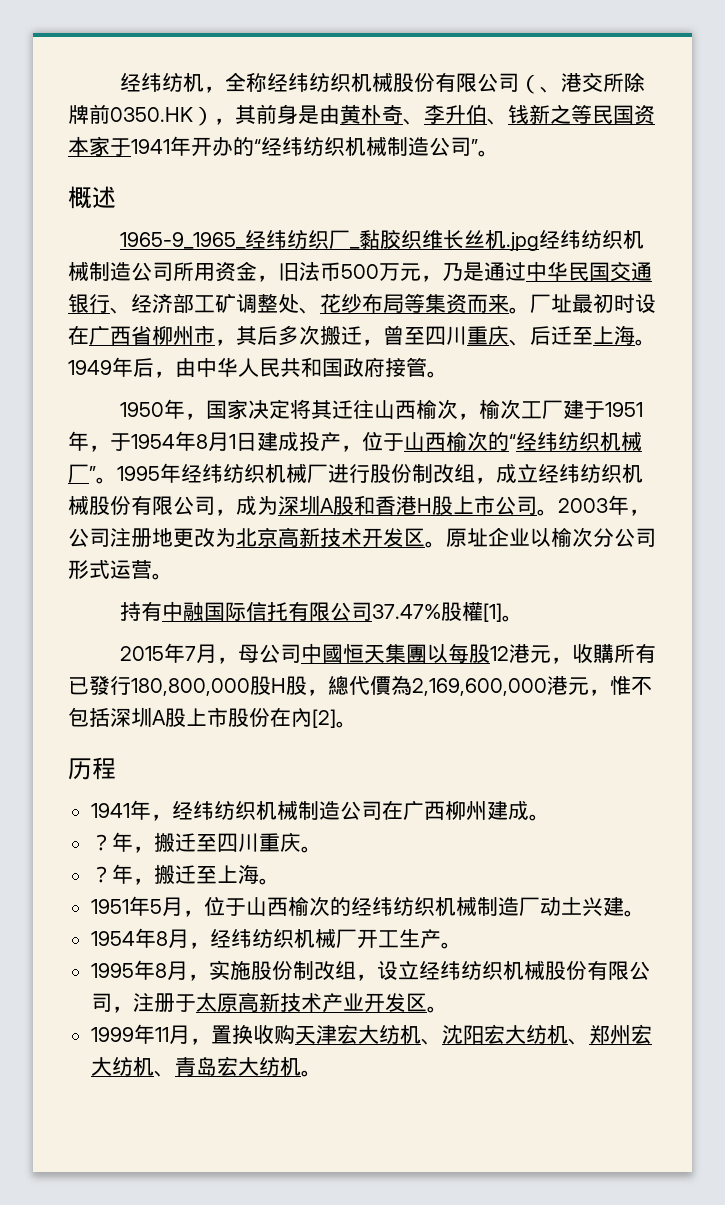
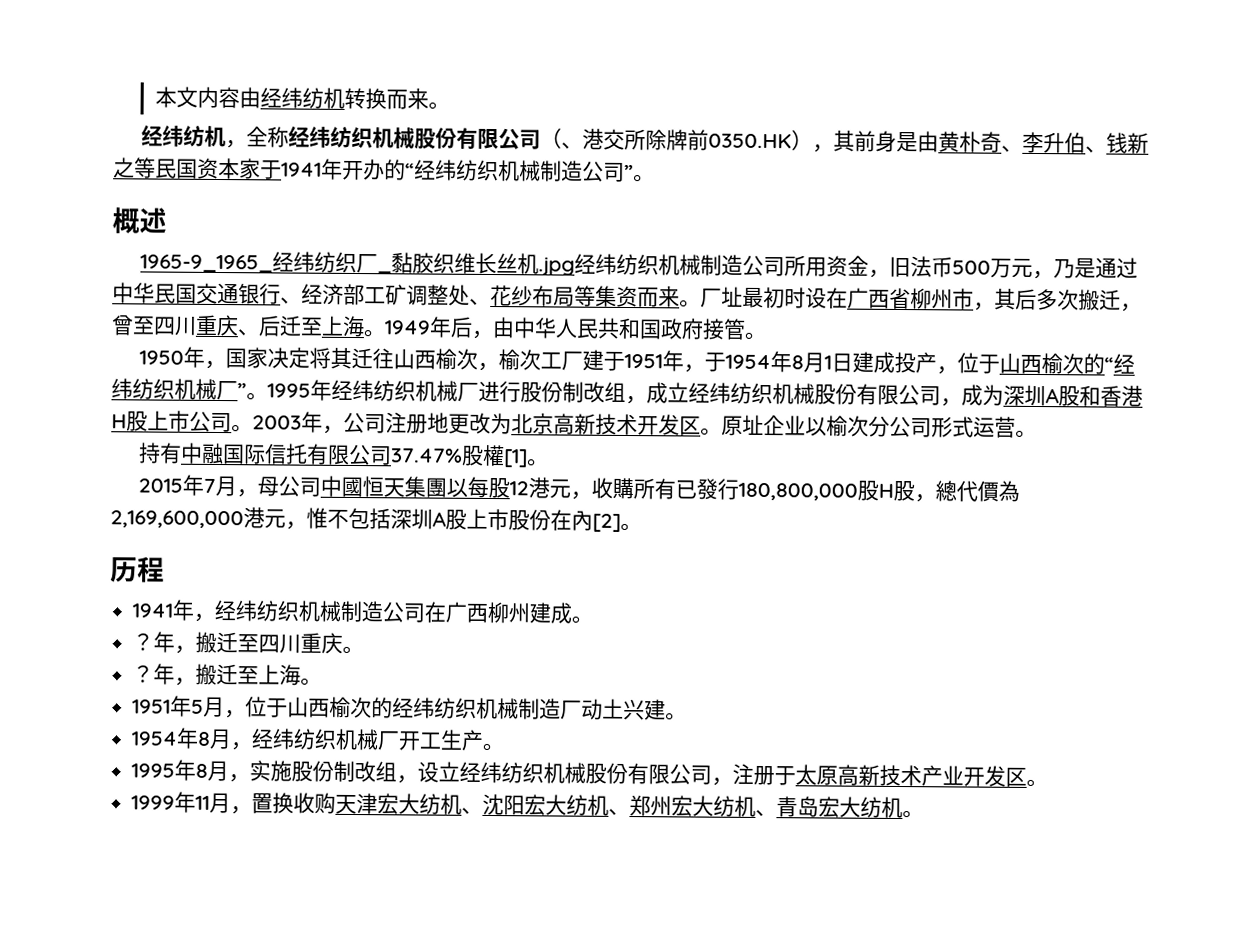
+ 本文内容由经纬纺机转换而来。

